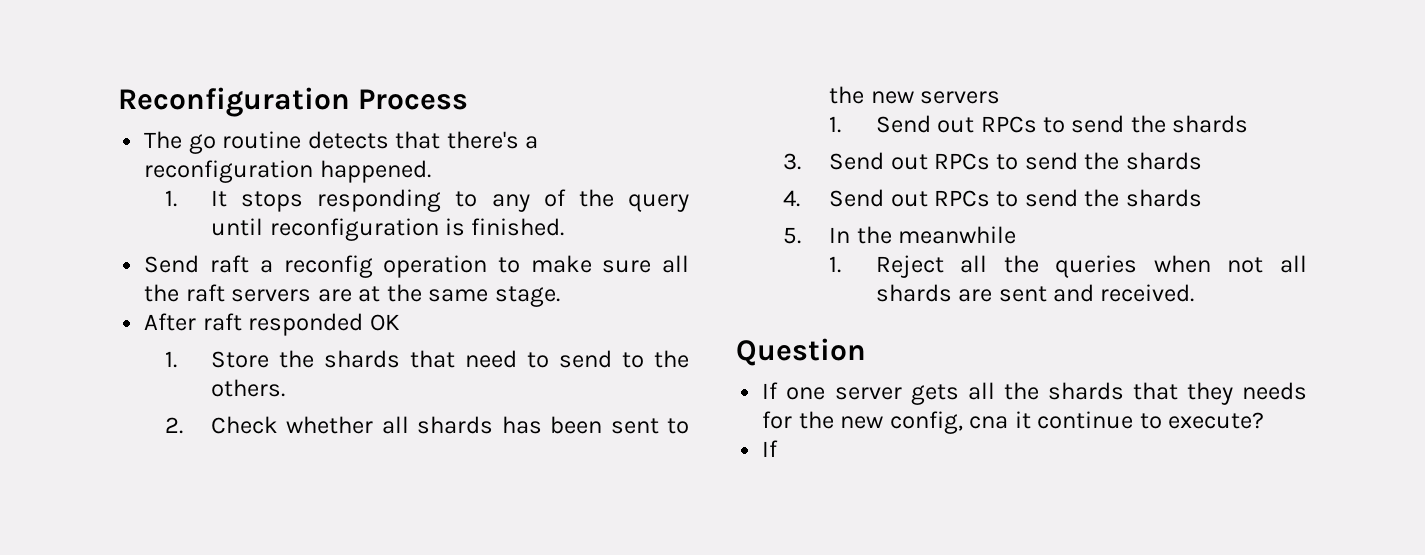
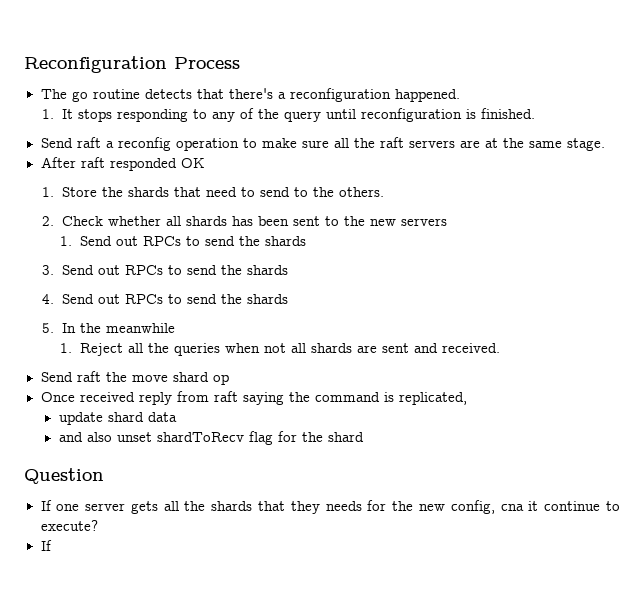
+ Send raft the move shard op
+ Once received reply from raft saying the command is replicated,
+ update shard data
+ and also unset shardToRecv flag for the shard

